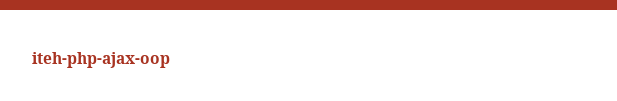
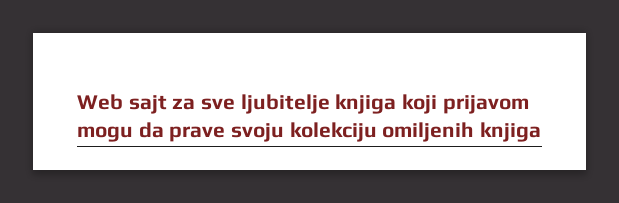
- iteh-php-ajax-oop
+ Web sajt za sve ljubitelje knjiga koji prijavom mogu da prave svoju kolekciju omiljenih knjiga

